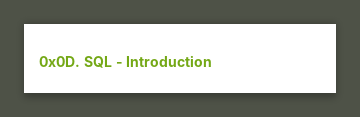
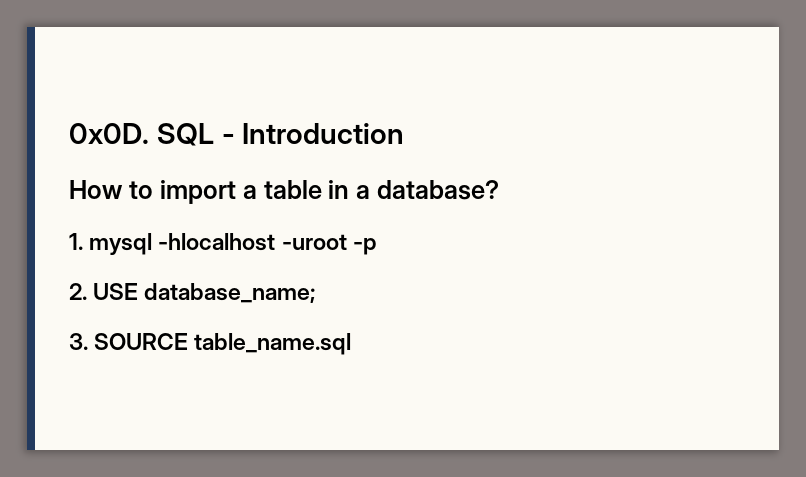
+ How to import a table in a database?
+ 1. mysql -hlocalhost -uroot -p
+ 2. USE database_name;
+ 3. SOURCE table_name.sql

